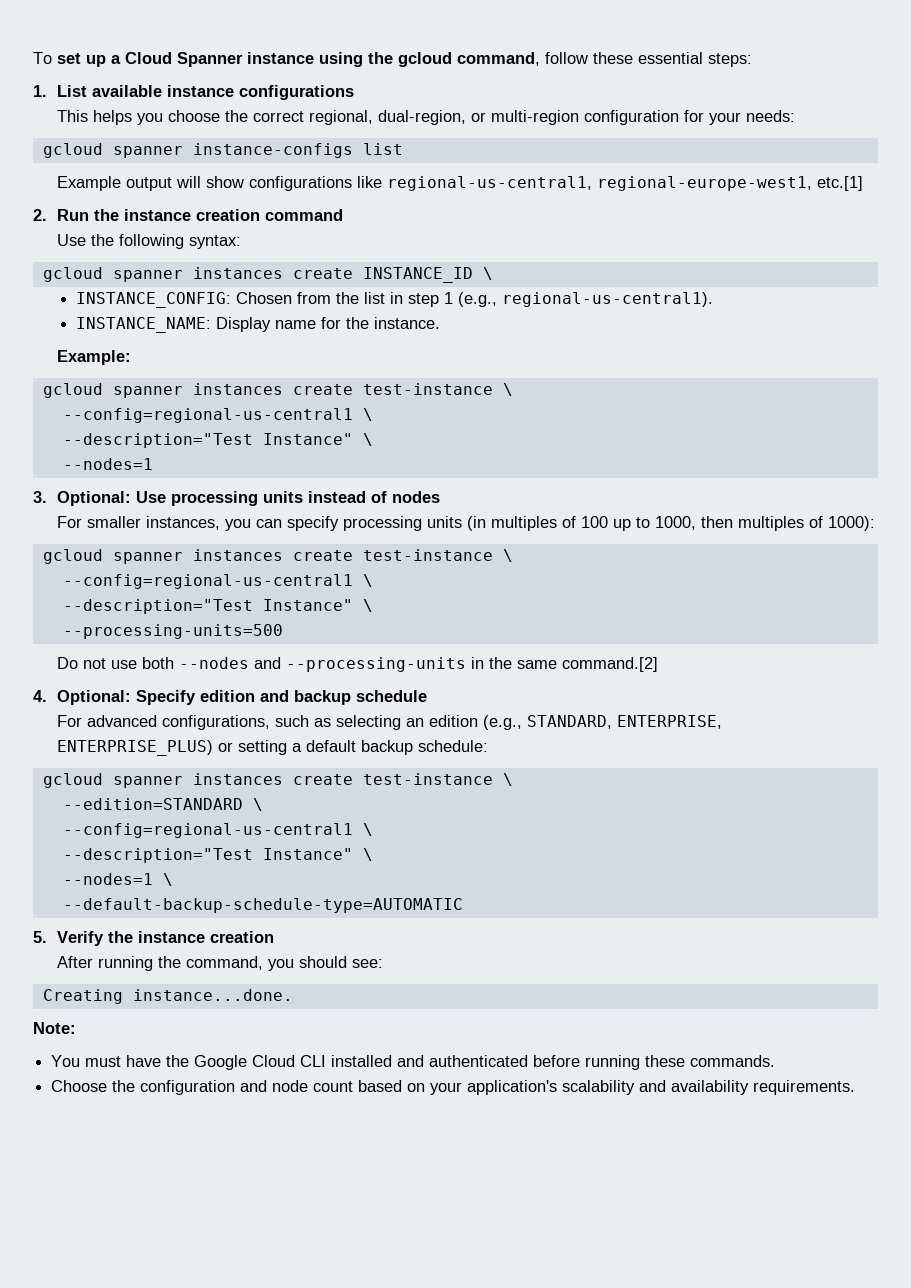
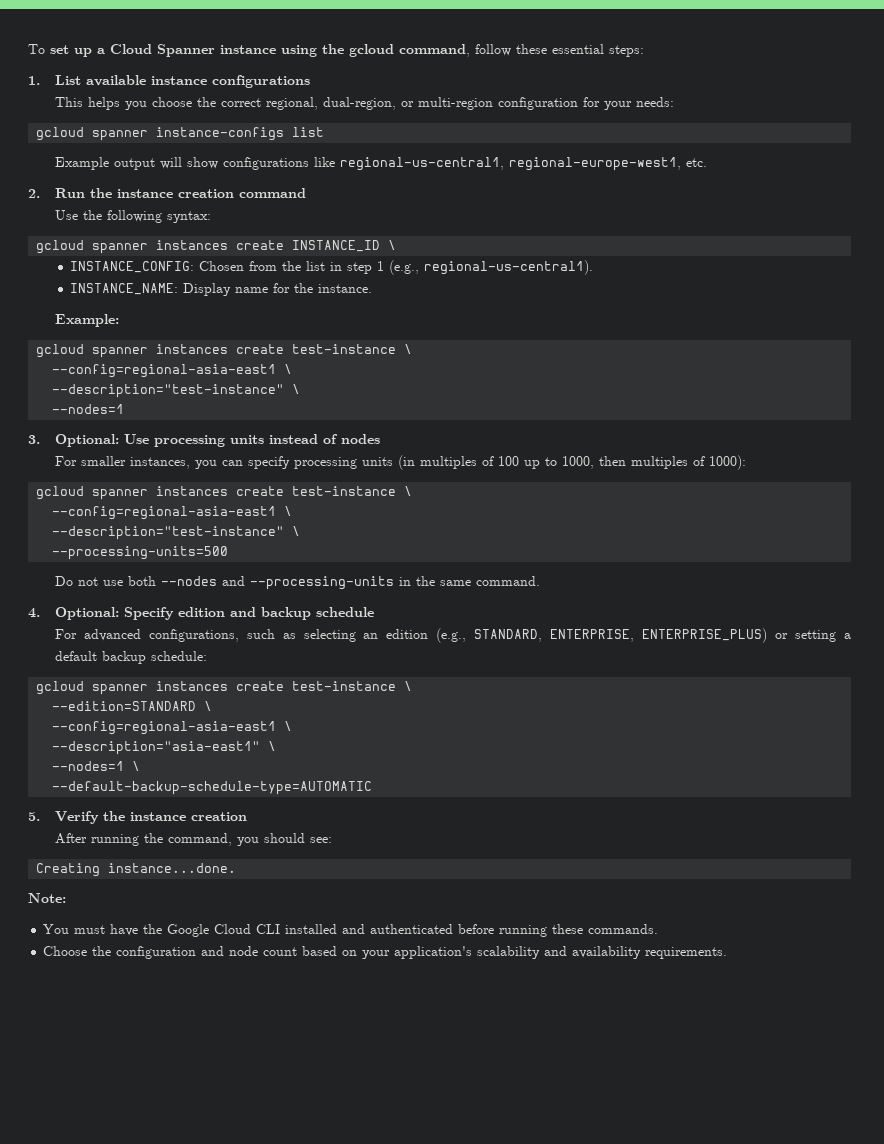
- Example output will show configurations like regional-us-central1, regional-europe-west1, etc.[1]
+ Example output will show configurations like regional-us-central1, regional-europe-west1, etc.
  Example:
  gcloud spanner instances create test-instance \
- --config=regional-us-central1 \
- --description="Test Instance" \
+ --config=regional-asia-east1 \
+ --description="test-instance" \
  For smaller instances, you can specify processing units (in multiples of 100 up to 1000, then multiples of 1000):
  gcloud spanner instances create test-instance \
- --config=regional-us-central1 \
- --description="Test Instance" \
+ --config=regional-asia-east1 \
+ --description="test-instance" \
- Do not use both --nodes and --processing-units in the same command.[2]
+ Do not use both --nodes and --processing-units in the same command.
  --edition=STANDARD \
- --config=regional-us-central1 \
- --description="Test Instance" \
+ --config=regional-asia-east1 \
+ --description="asia-east1" \

